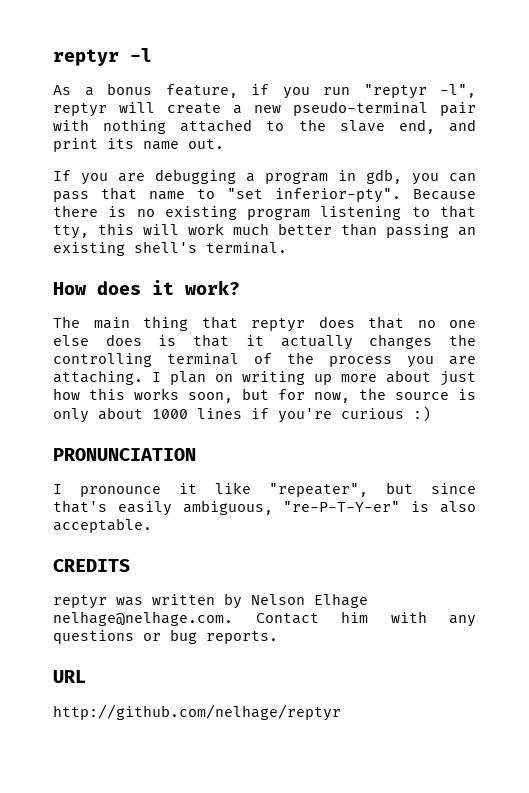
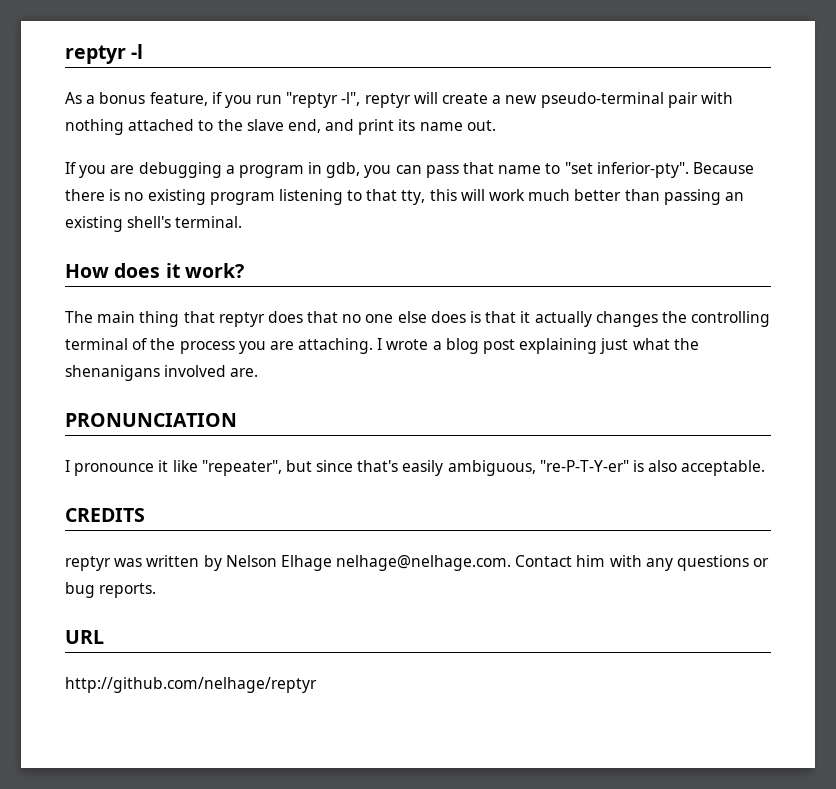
- I plan on writing up more about just how this works soon, but for now, the source is only about 1000 lines if you're curious :)
+ I wrote a blog post explaining just what the shenanigans involved are.

